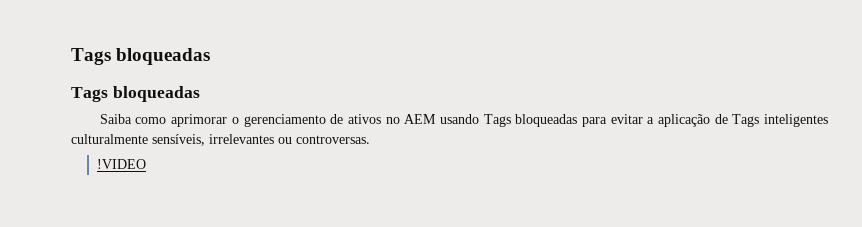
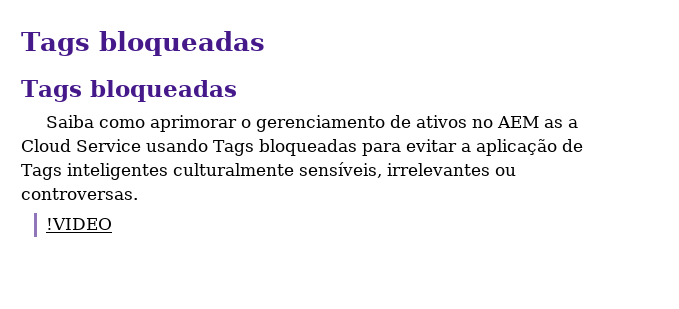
- Saiba como aprimorar o gerenciamento de ativos no AEM usando Tags bloqueadas para evitar a aplicação de Tags inteligentes culturalmente sensíveis, irrelevantes ou controversas.
+ Saiba como aprimorar o gerenciamento de ativos no AEM as a Cloud Service usando Tags bloqueadas para evitar a aplicação de Tags inteligentes culturalmente sensíveis, irrelevantes ou controversas.

